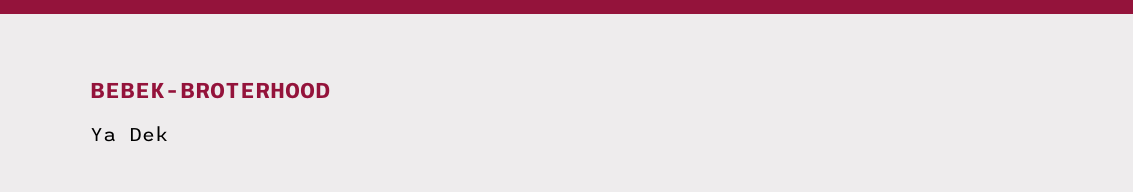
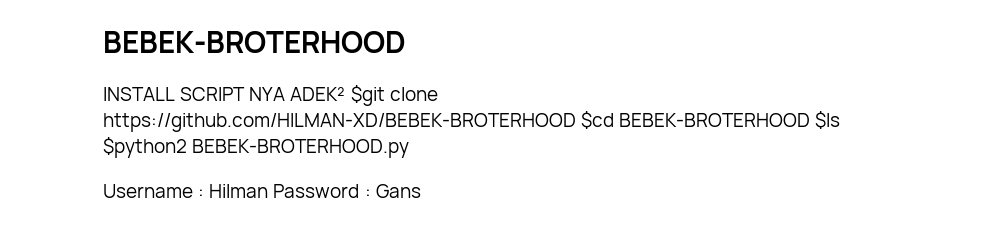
- Ya Dek
+ INSTALL SCRIPT NYA ADEK² $git clone https://github.com/HILMAN-XD/BEBEK-BROTERHOOD $cd BEBEK-BROTERHOOD $ls $python2 BEBEK-BROTERHOOD.py
+ Username : Hilman Password : Gans

